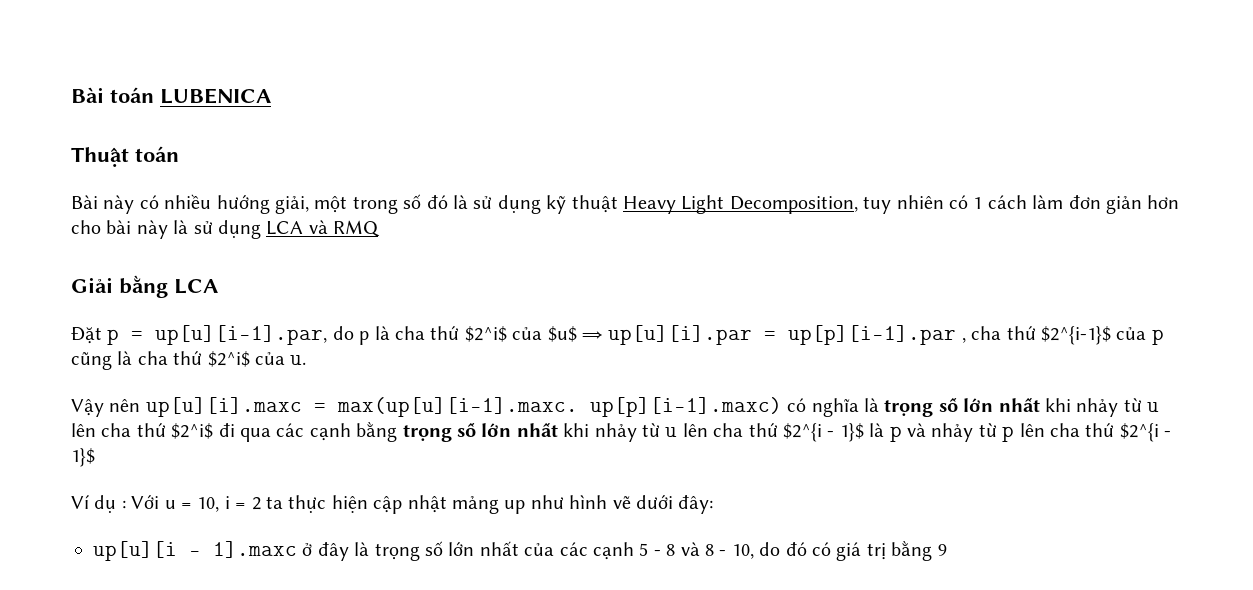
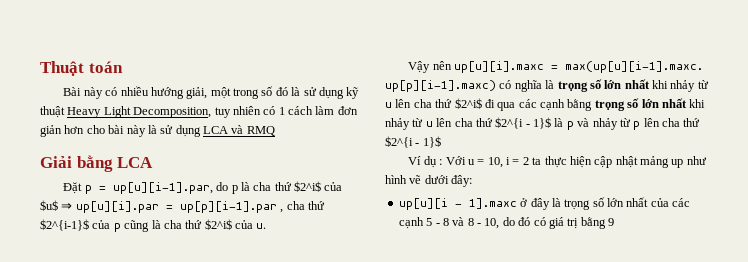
- Bài toán LUBENICA

